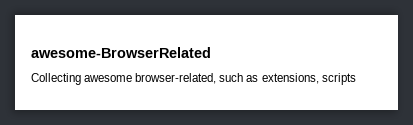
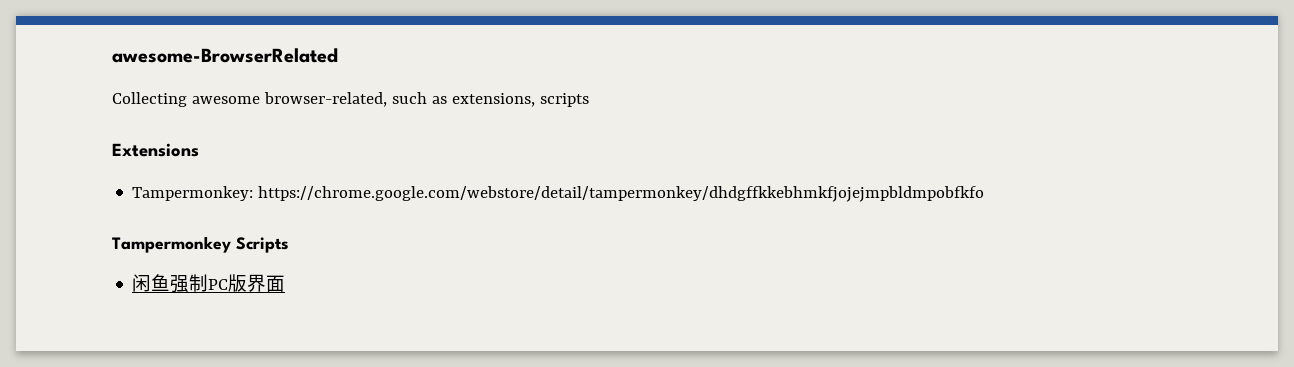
+ Extensions
+ Tampermonkey: https://chrome.google.com/webstore/detail/tampermonkey/dhdgffkkebhmkfjojejmpbldmpobfkfo
+ Tampermonkey Scripts
+ 闲鱼强制PC版界面

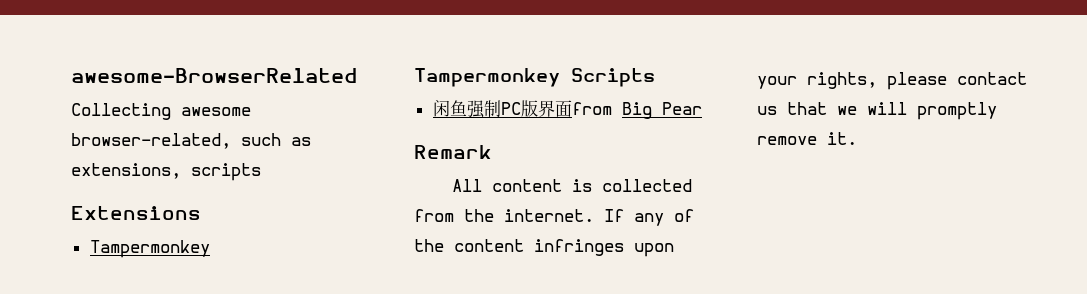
  Extensions
- Tampermonkey: https://chrome.google.com/webstore/detail/tampermonkey/dhdgffkkebhmkfjojejmpbldmpobfkfo
+ Tampermonkey
- 闲鱼强制PC版界面
+ 闲鱼强制PC版界面from Big Pear
+ Remark
+ All content is collected from the internet. If any of the content infringes upon your rights, please contact us that we will promptly remove it.

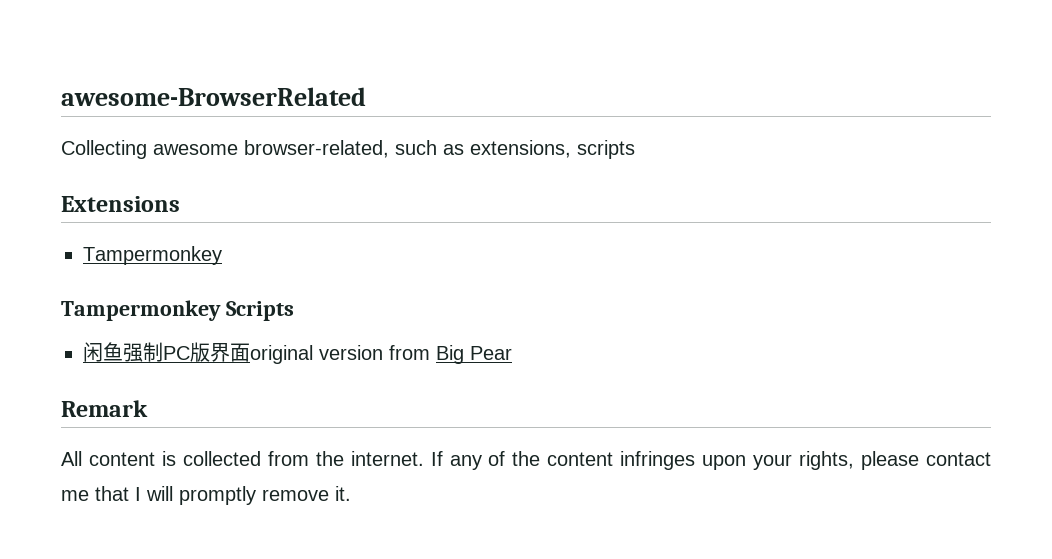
- 闲鱼强制PC版界面from Big Pear
+ 闲鱼强制PC版界面original version from Big Pear
- If any of the content infringes upon your rights, please contact us that we will promptly remove it.
+ If any of the content infringes upon your rights, please contact me that I will promptly remove it.

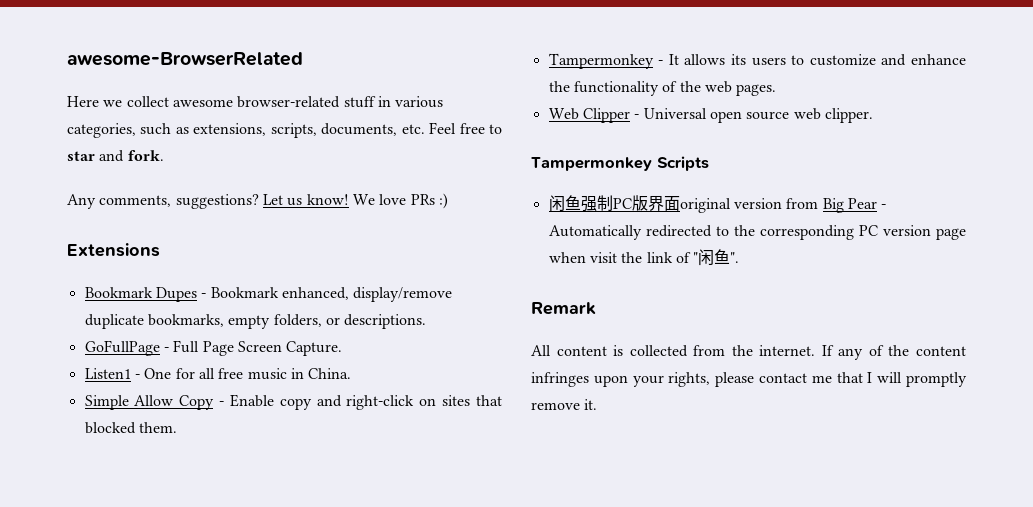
- Collecting awesome browser-related, such as extensions, scripts
+ Here we collect awesome browser-related stuff in various categories, such as extensions, scripts, documents, etc. Feel free to star and fork.
+ Any comments, suggestions? Let us know! We love PRs :)
  Extensions
- Tampermonkey
+ Bookmark Dupes - Bookmark enhanced, display/remove duplicate bookmarks, empty folders, or descriptions.
+ GoFullPage - Full Page Screen Capture.
+ Listen1 - One for all free music in China.
+ Simple Allow Copy - Enable copy and right-click on sites that blocked them.
+ Tampermonkey - It allows its users to customize and enhance the functionality of the web pages.
+ Web Clipper - Universal open source web clipper.
- 闲鱼强制PC版界面original version from Big Pear
+ 闲鱼强制PC版界面original version from Big Pear - Automatically redirected to the corresponding PC version page when visit the link of "闲鱼".

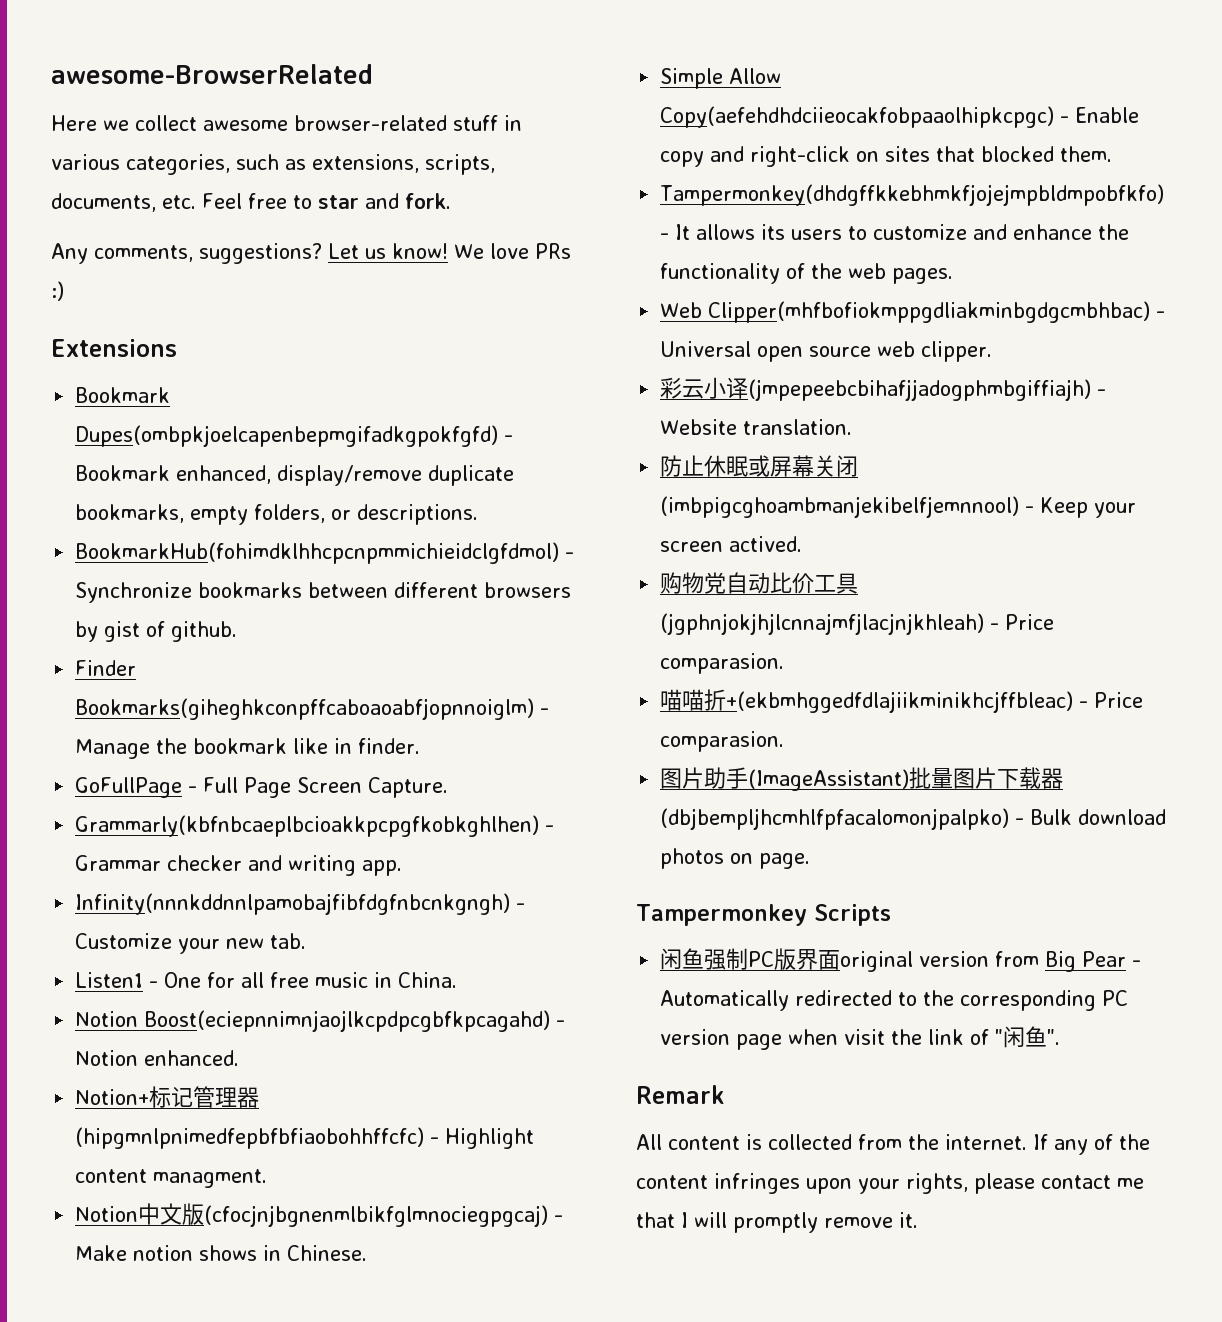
- Bookmark Dupes - Bookmark enhanced, display/remove duplicate bookmarks, empty folders, or descriptions.
+ Bookmark Dupes(ombpkjoelcapenbepmgifadkgpokfgfd) - Bookmark enhanced, display/remove duplicate bookmarks, empty folders, or descriptions.
+ BookmarkHub(fohimdklhhcpcnpmmichieidclgfdmol) - Synchronize bookmarks between different browsers by gist of github.
+ Finder Bookmarks(giheghkconpffcaboaoabfjopnnoiglm) - Manage the bookmark like in finder.
+ Grammarly(kbfnbcaeplbcioakkpcpgfkobkghlhen) - Grammar checker and writing app.
+ Infinity(nnnkddnnlpamobajfibfdgfnbcnkgngh) - Customize your new tab.
+ Notion Boost(eciepnnimnjaojlkcpdpcgbfkpcagahd) - Notion enhanced.
+ Notion+标记管理器(hipgmnlpnimedfepbfbfiaobohhffcfc) - Highlight content managment.
+ Notion中文版(cfocjnjbgnenmlbikfglmnociegpgcaj) - Make notion shows in Chinese.
- Simple Allow Copy - Enable copy and right-click on sites that blocked them.
+ Simple Allow Copy(aefehdhdciieocakfobpaaolhipkcpgc) - Enable copy and right-click on sites that blocked them.
- Tampermonkey - It allows its users to customize and enhance the functionality of the web pages.
+ Tampermonkey(dhdgffkkebhmkfjojejmpbldmpobfkfo) - It allows its users to customize and enhance the functionality of the web pages.
- Web Clipper - Universal open source web clipper.
+ Web Clipper(mhfbofiokmppgdliakminbgdgcmbhbac) - Universal open source web clipper.
+ 彩云小译(jmpepeebcbihafjjadogphmbgiffiajh) - Website translation.
+ 防止休眠或屏幕关闭(imbpigcghoambmanjekibelfjemnnool) - Keep your screen actived.
+ 购物党自动比价工具(jgphnjokjhjlcnnajmfjlacjnjkhleah) - Price comparasion.
+ 喵喵折+(ekbmhggedfdlajiikminikhcjffbleac) - Price comparasion.
+ 图片助手(ImageAssistant)批量图片下载器(dbjbempljhcmhlfpfacalomonjpalpko) - Bulk download photos on page.

